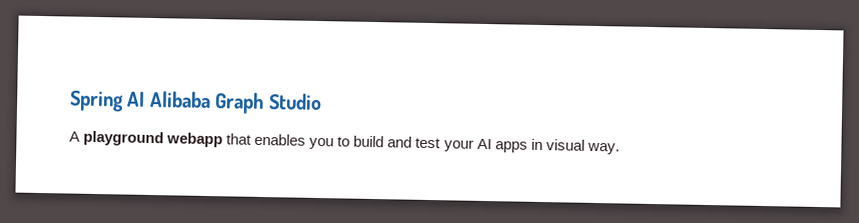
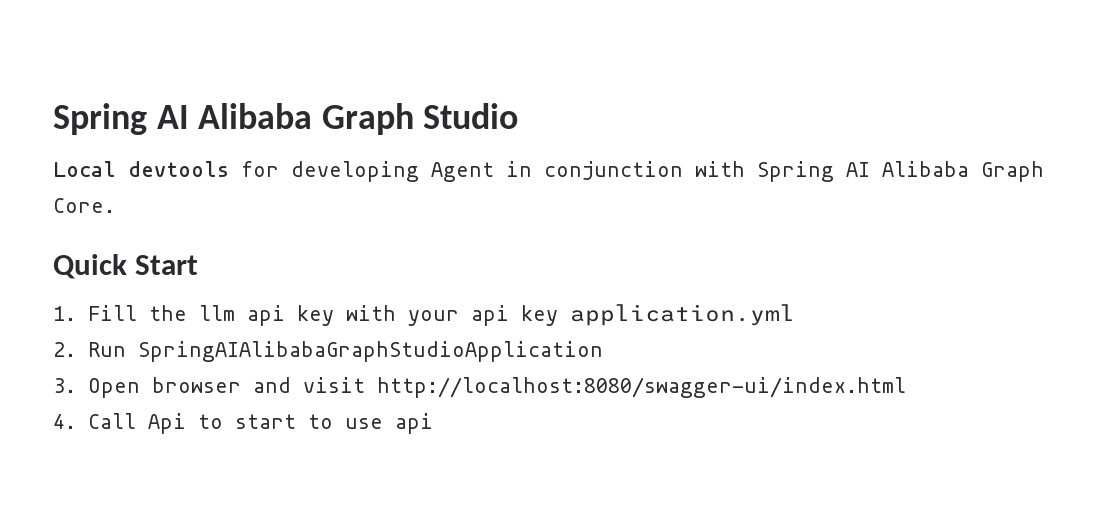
- A playground webapp that enables you to build and test your AI apps in visual way.
+ Local devtools for developing Agent in conjunction with Spring AI Alibaba Graph Core.
+ Quick Start
+ 1. Fill the llm api key with your api key application.yml
+ 2. Run SpringAIAlibabaGraphStudioApplication
+ 3. Open browser and visit http://localhost:8080/swagger-ui/index.html
+ 4. Call Api to start to use api

